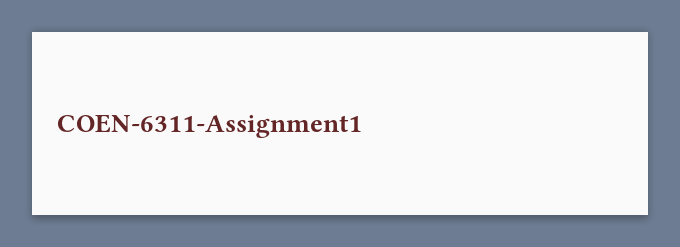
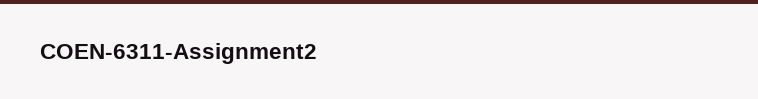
- COEN-6311-Assignment1
+ COEN-6311-Assignment2

